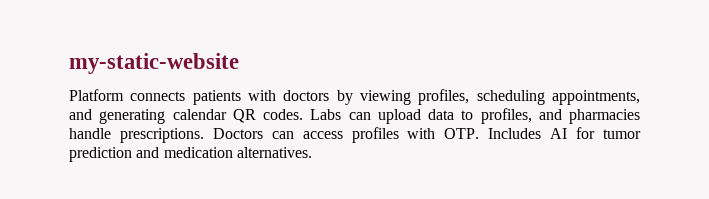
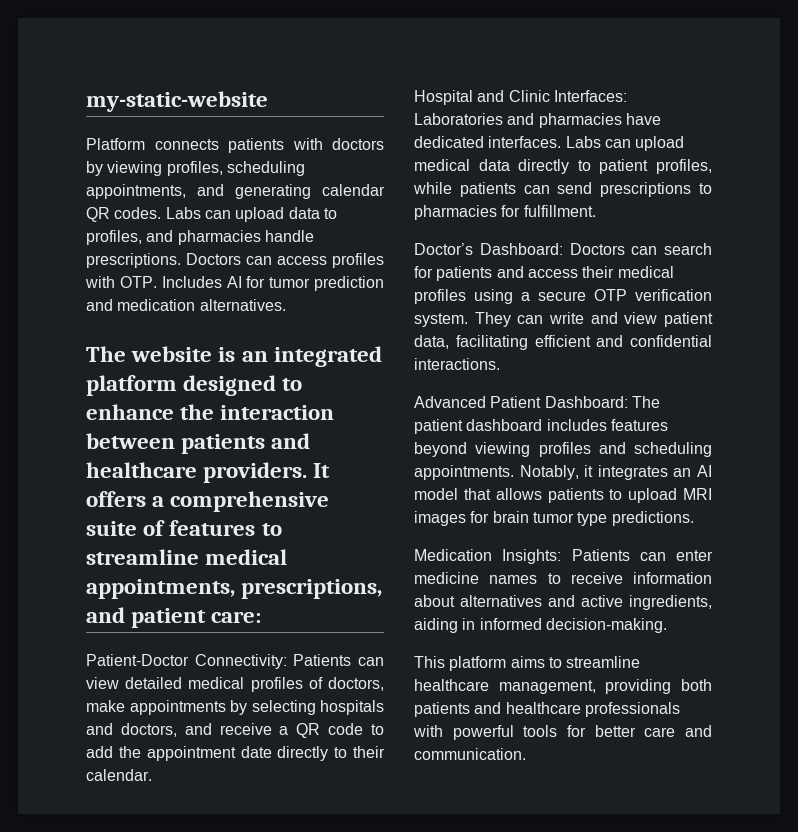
+ The website is an integrated platform designed to enhance the interaction between patients and healthcare providers. It offers a comprehensive suite of features to streamline medical appointments, prescriptions, and patient care:
+ Patient-Doctor Connectivity: Patients can view detailed medical profiles of doctors, make appointments by selecting hospitals and doctors, and receive a QR code to add the appointment date directly to their calendar.
+ Hospital and Clinic Interfaces: Laboratories and pharmacies have dedicated interfaces. Labs can upload medical data directly to patient profiles, while patients can send prescriptions to pharmacies for fulfillment.
+ Doctor’s Dashboard: Doctors can search for patients and access their medical profiles using a secure OTP verification system. They can write and view patient data, facilitating efficient and confidential interactions.
+ Advanced Patient Dashboard: The patient dashboard includes features beyond viewing profiles and scheduling appointments. Notably, it integrates an AI model that allows patients to upload MRI images for brain tumor type predictions.
+ Medication Insights: Patients can enter medicine names to receive information about alternatives and active ingredients, aiding in informed decision-making.
+ This platform aims to streamline healthcare management, providing both patients and healthcare professionals with powerful tools for better care and communication.

